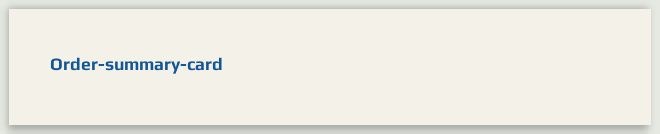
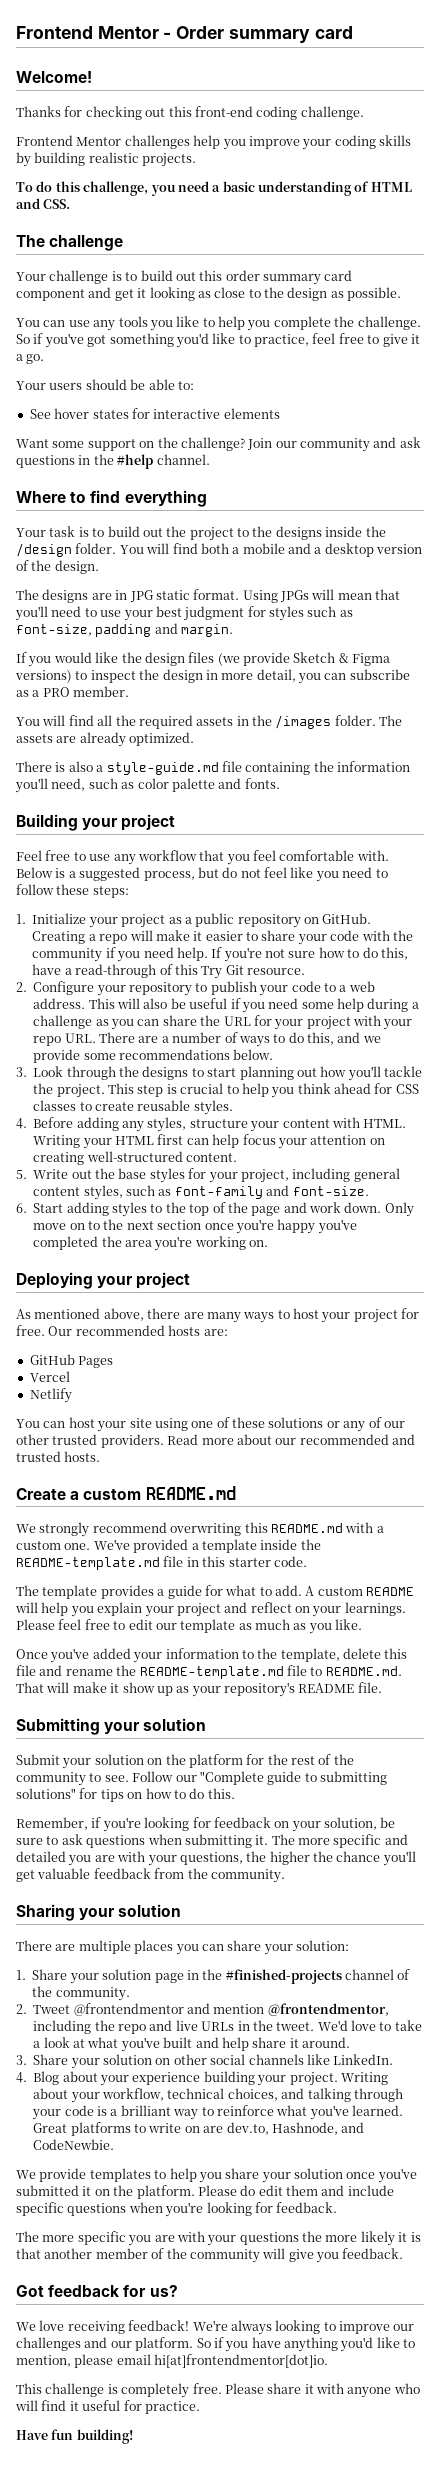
- Order-summary-card
+ Frontend Mentor - Order summary card
+ Welcome!
+ Thanks for checking out this front-end coding challenge.
+ Frontend Mentor challenges help you improve your coding skills by building realistic projects.
+ To do this challenge, you need a basic understanding of HTML and CSS.
+ The challenge
+ Your challenge is to build out this order summary card component and get it looking as close to the design as possible.
+ You can use any tools you like to help you complete the challenge. So if you've got something you'd like to practice, feel free to give it a go.
+ Your users should be able to:
+ See hover states for interactive elements
+ Want some support on the challenge? Join our community and ask questions in the #help channel.
+ Where to find everything
+ Your task is to build out the project to the designs inside the /design folder. You will find both a mobile and a desktop version of the design.
+ The designs are in JPG static format. Using JPGs will mean that you'll need to use your best judgment for styles such as font-size, padding and margin.
+ If you would like the design files (we provide Sketch & Figma versions) to inspect the design in more detail, you can subscribe as a PRO member.
+ You will find all the required assets in the /images folder. The assets are already optimized.
+ There is also a style-guide.md file containing the information you'll need, such as color palette and fonts.
+ Building your project
+ Feel free to use any workflow that you feel comfortable with. Below is a suggested process, but do not feel like you need to follow these steps:
+ 1. Initialize your project as a public repository on GitHub. Creating a repo will make it easier to share your code with the community if you need help. If you're not sure how to do this, have a read-through of this Try Git resource.
+ 2. Configure your repository to publish your code to a web address. This will also be useful if you need some help during a challenge as you can share the URL for your project with your repo URL. There are a number of ways to do this, and we provide some recommendations below.
+ 3. Look through the designs to start planning out how you'll tackle the project. This step is crucial to help you think ahead for CSS classes to create reusable styles.
+ 4. Before adding any styles, structure your content with HTML. Writing your HTML first can help focus your attention on creating well-structured content.
+ 5. Write out the base styles for your project, including general content styles, such as font-family and font-size.
+ 6. Start adding styles to the top of the page and work down. Only move on to the next section once you're happy you've completed the area you're working on.
+ Deploying your project
+ As mentioned above, there are many ways to host your project for free. Our recommended hosts are:
+ GitHub Pages
+ Vercel
+ Netlify
+ You can host your site using one of these solutions or any of our other trusted providers. Read more about our recommended and trusted hosts.
+ Create a custom README.md
+ We strongly recommend overwriting this README.md with a custom one. We've provided a template inside the README-template.md file in this starter code.
+ The template provides a guide for what to add. A custom README will help you explain your project and reflect on your learnings. Please feel free to edit our template as much as you like.
+ Once you've added your information to the template, delete this file and rename the README-template.md file to README.md. That will make it show up as your repository's README file.
+ Submitting your solution
+ Submit your solution on the platform for the rest of the community to see. Follow our "Complete guide to submitting solutions" for tips on how to do this.
+ Remember, if you're looking for feedback on your solution, be sure to ask questions when submitting it. The more specific and detailed you are with your questions, the higher the chance you'll get valuable feedback from the community.
+ Sharing your solution
+ There are multiple places you can share your solution:
+ 1. Share your solution page in the #finished-projects channel of the community.
+ 2. Tweet @frontendmentor and mention @frontendmentor, including the repo and live URLs in the tweet. We'd love to take a look at what you've built and help share it around.
+ 3. Share your solution on other social channels like LinkedIn.
+ 4. Blog about your experience building your project. Writing about your workflow, technical choices, and talking through your code is a brilliant way to reinforce what you've learned. Great platforms to write on are dev.to, Hashnode, and CodeNewbie.
+ We provide templates to help you share your solution once you've submitted it on the platform. Please do edit them and include specific questions when you're looking for feedback.
+ The more specific you are with your questions the more likely it is that another member of the community will give you feedback.
+ Got feedback for us?
+ We love receiving feedback! We're always looking to improve our challenges and our platform. So if you have anything you'd like to mention, please email hi[at]frontendmentor[dot]io.
+ This challenge is completely free. Please share it with anyone who will find it useful for practice.
+ Have fun building!

